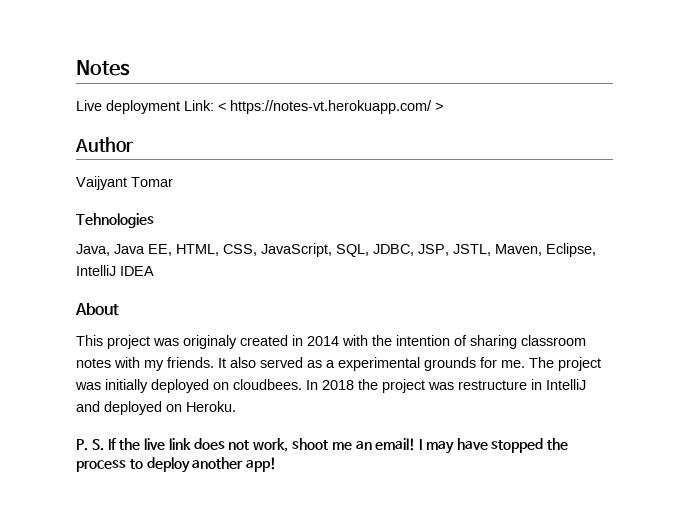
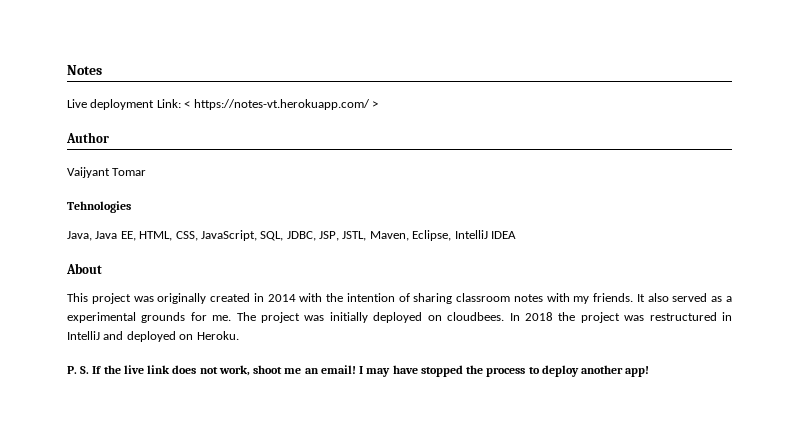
- This project was originaly created in 2014 with the intention of sharing classroom notes with my friends.
+ This project was originally created in 2014 with the intention of sharing classroom notes with my friends.
- In 2018 the project was restructure in IntelliJ and deployed on Heroku.
+ In 2018 the project was restructured in IntelliJ and deployed on Heroku.

